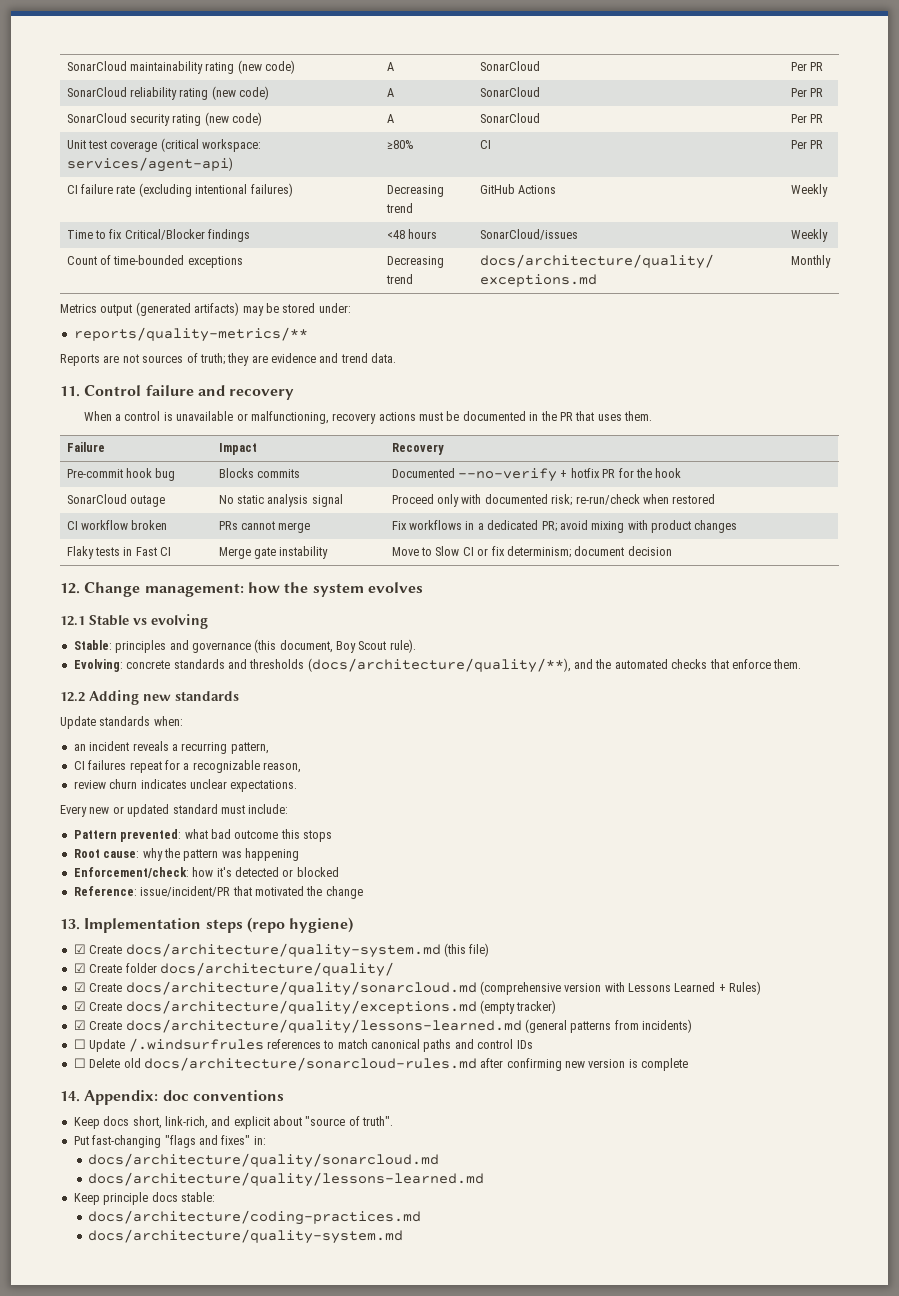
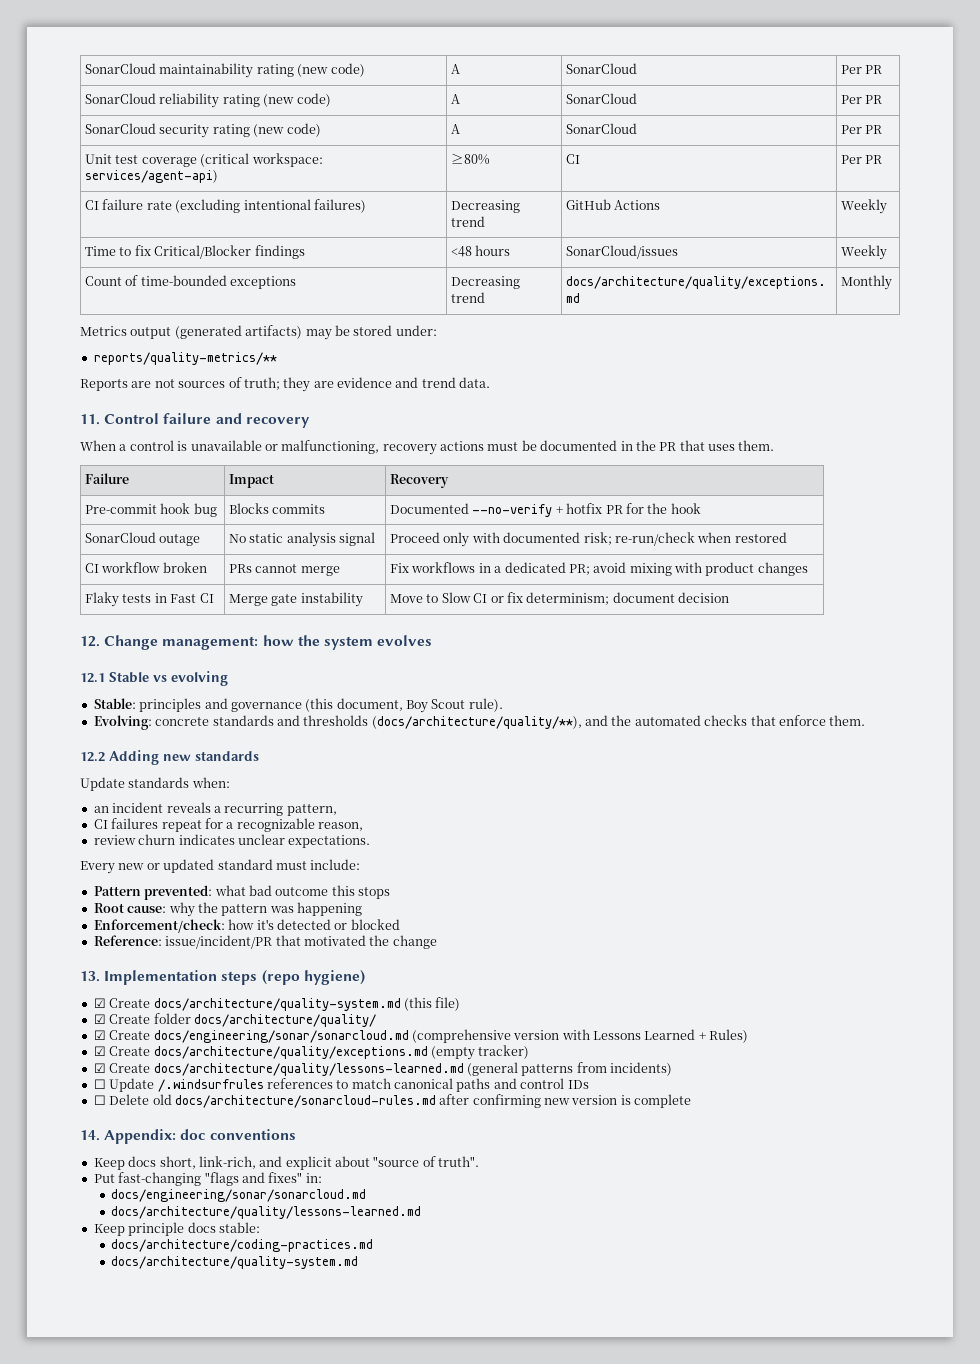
- ☑ Create docs/architecture/quality/sonarcloud.md (comprehensive version with Lessons Learned + Rules)
+ ☑ Create docs/engineering/sonar/sonarcloud.md (comprehensive version with Lessons Learned + Rules)
  Put fast-changing "flags and fixes" in:
- docs/architecture/quality/sonarcloud.md
+ docs/engineering/sonar/sonarcloud.md

